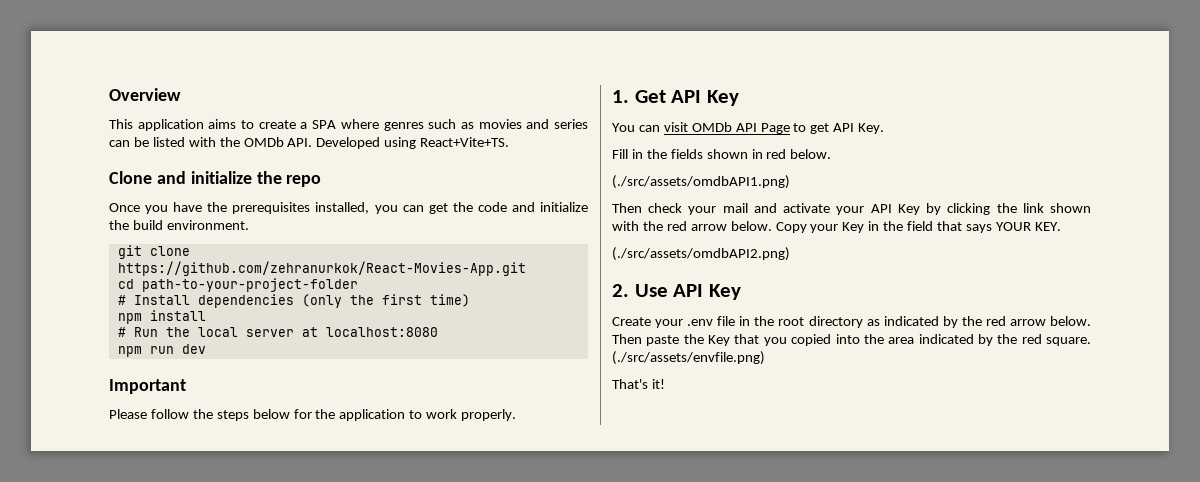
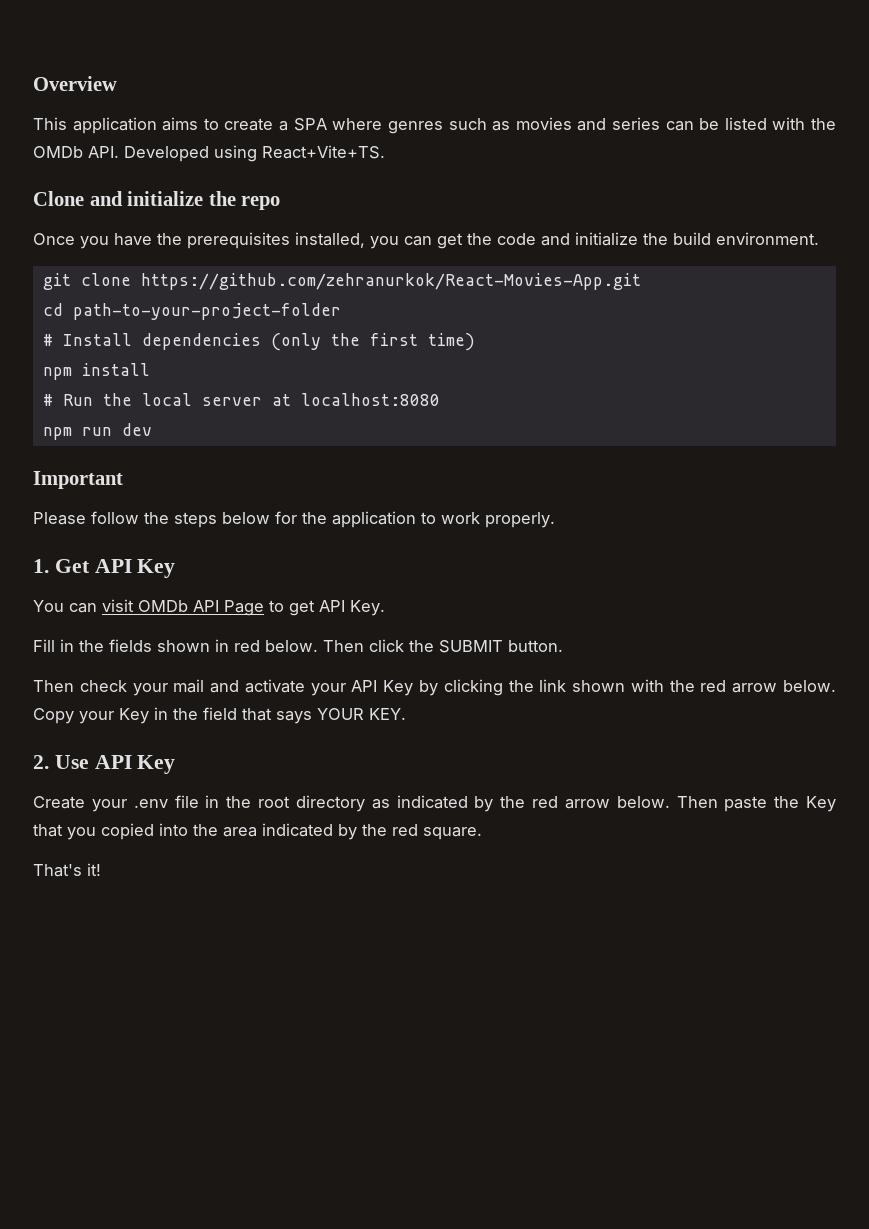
- Fill in the fields shown in red below.
- (./src/assets/omdbAPI1.png)
+ Fill in the fields shown in red below. Then click the SUBMIT button.
- (./src/assets/omdbAPI2.png)
- (./src/assets/envfile.png)

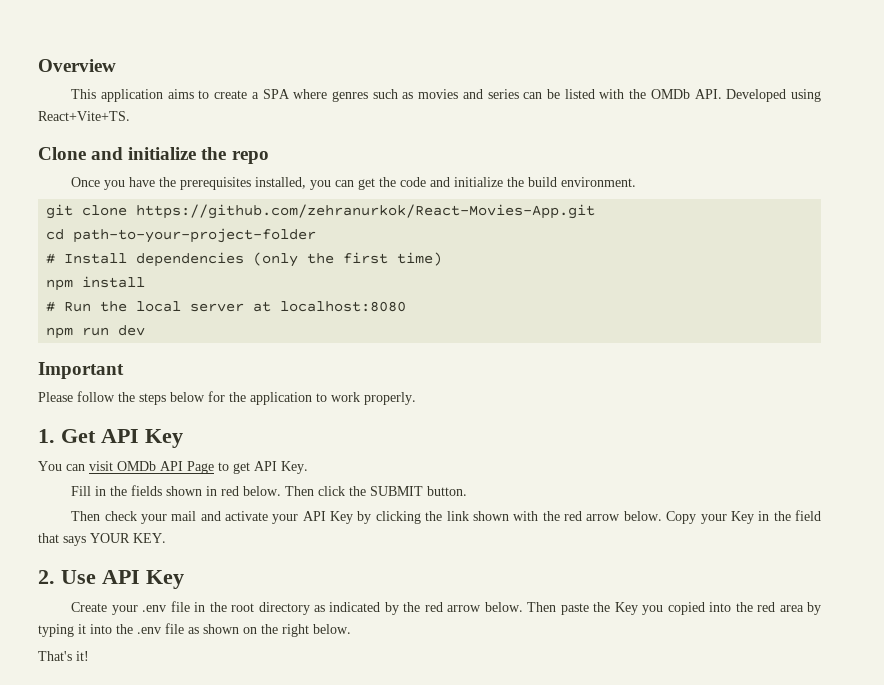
- Then paste the Key that you copied into the area indicated by the red square.
+ Then paste the Key you copied into the red area by typing it into the .env file as shown on the right below.

